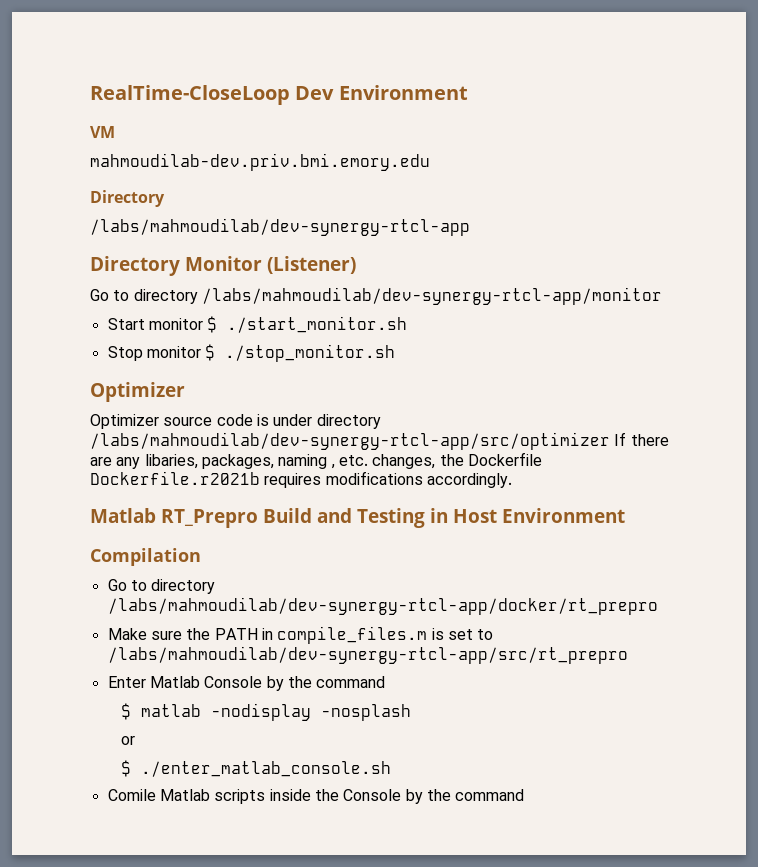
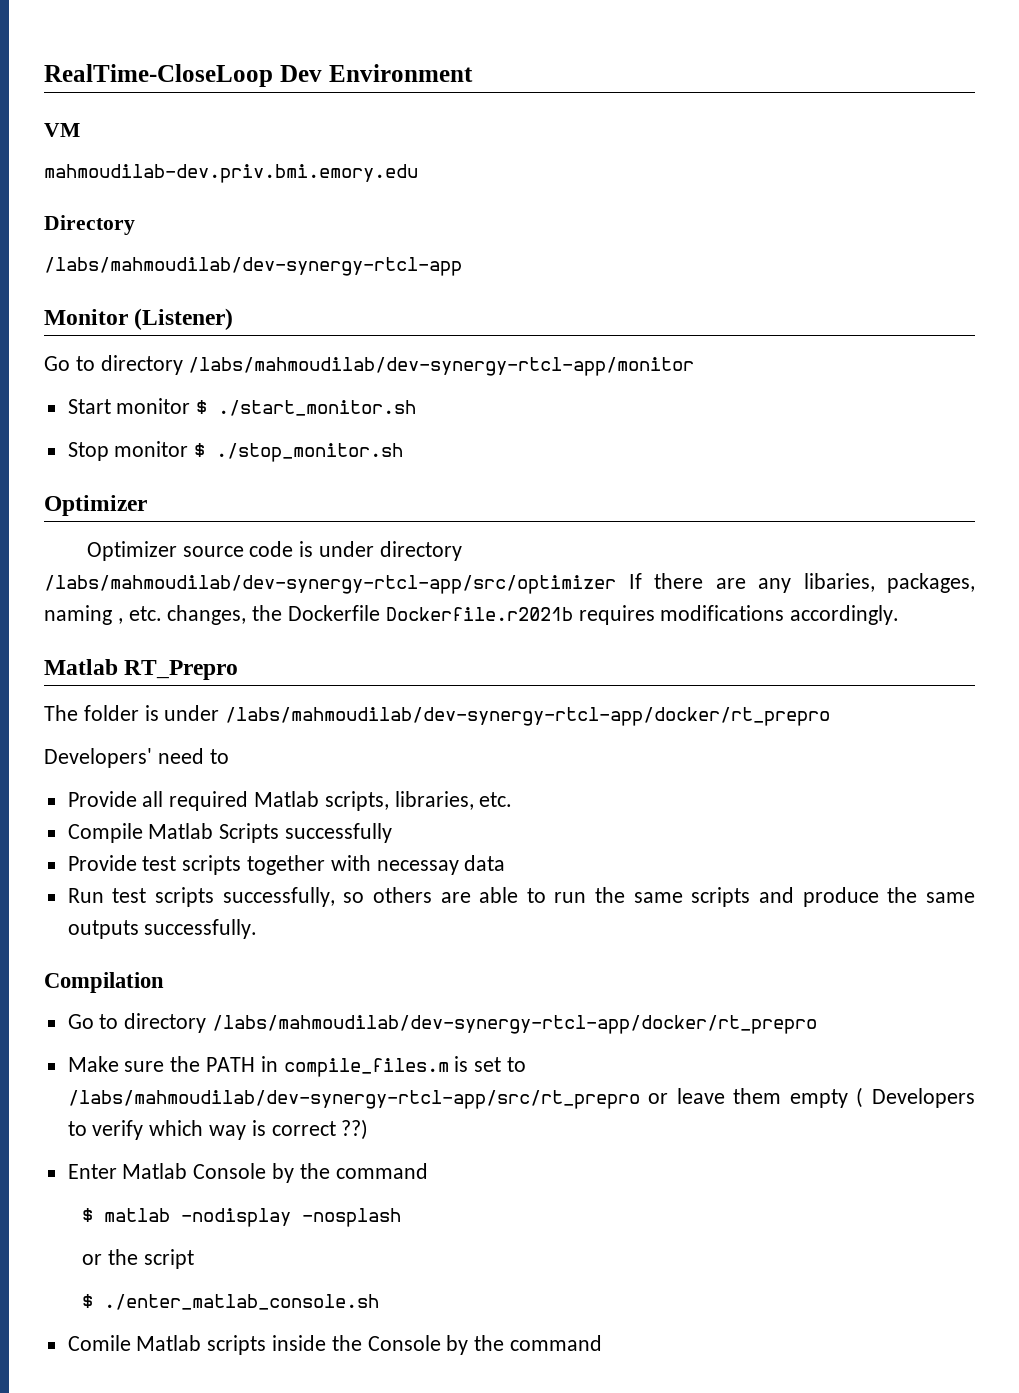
- Directory Monitor (Listener)
+ Monitor (Listener)
- Matlab RT_Prepro Build and Testing in Host Environment
+ Matlab RT_Prepro
+ The folder is under /labs/mahmoudilab/dev-synergy-rtcl-app/docker/rt_prepro
+ Developers' need to
+ Provide all required Matlab scripts, libraries, etc.
+ Compile Matlab Scripts successfully
+ Provide test scripts together with necessay data
+ Run test scripts successfully, so others are able to run the same scripts and produce the same outputs successfully.
- Make sure the PATH in compile_files.m is set to /labs/mahmoudilab/dev-synergy-rtcl-app/src/rt_prepro
+ Make sure the PATH in compile_files.m is set to /labs/mahmoudilab/dev-synergy-rtcl-app/src/rt_prepro or leave them empty ( Developers to verify which way is correct ??)
- or
+ or the script

